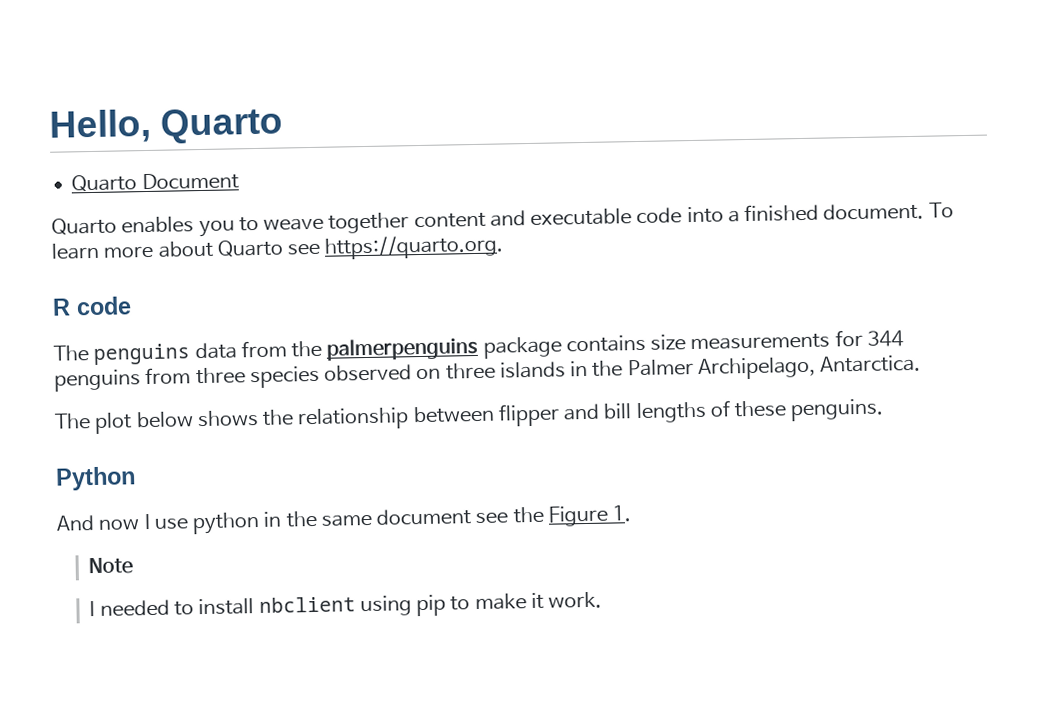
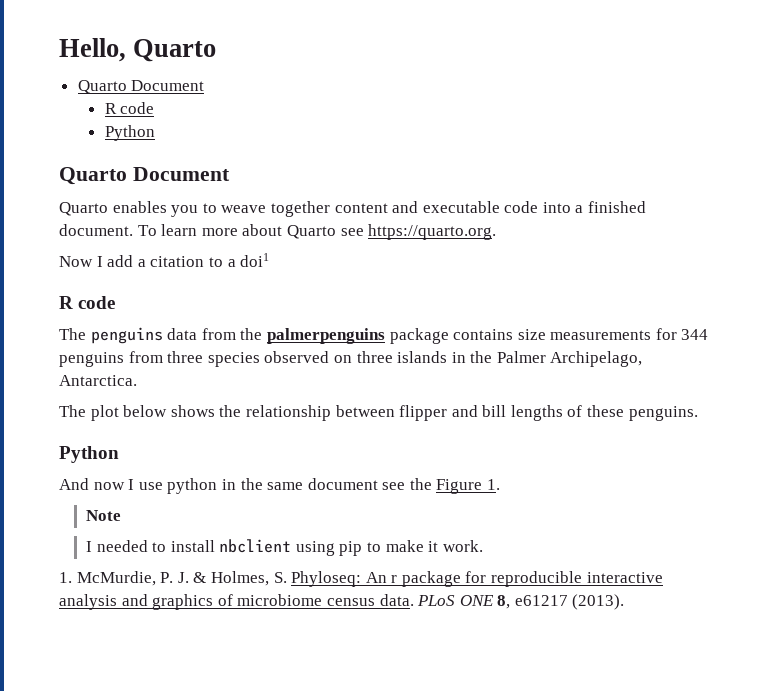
  Hello, Quarto
+ Quarto Document
+ R code
+ Python
+ Now I add a citation to a doi1
+ 1. McMurdie, P. J. & Holmes, S. Phyloseq: An r package for reproducible interactive analysis and graphics of microbiome census data. PLoS ONE 8, e61217 (2013).

